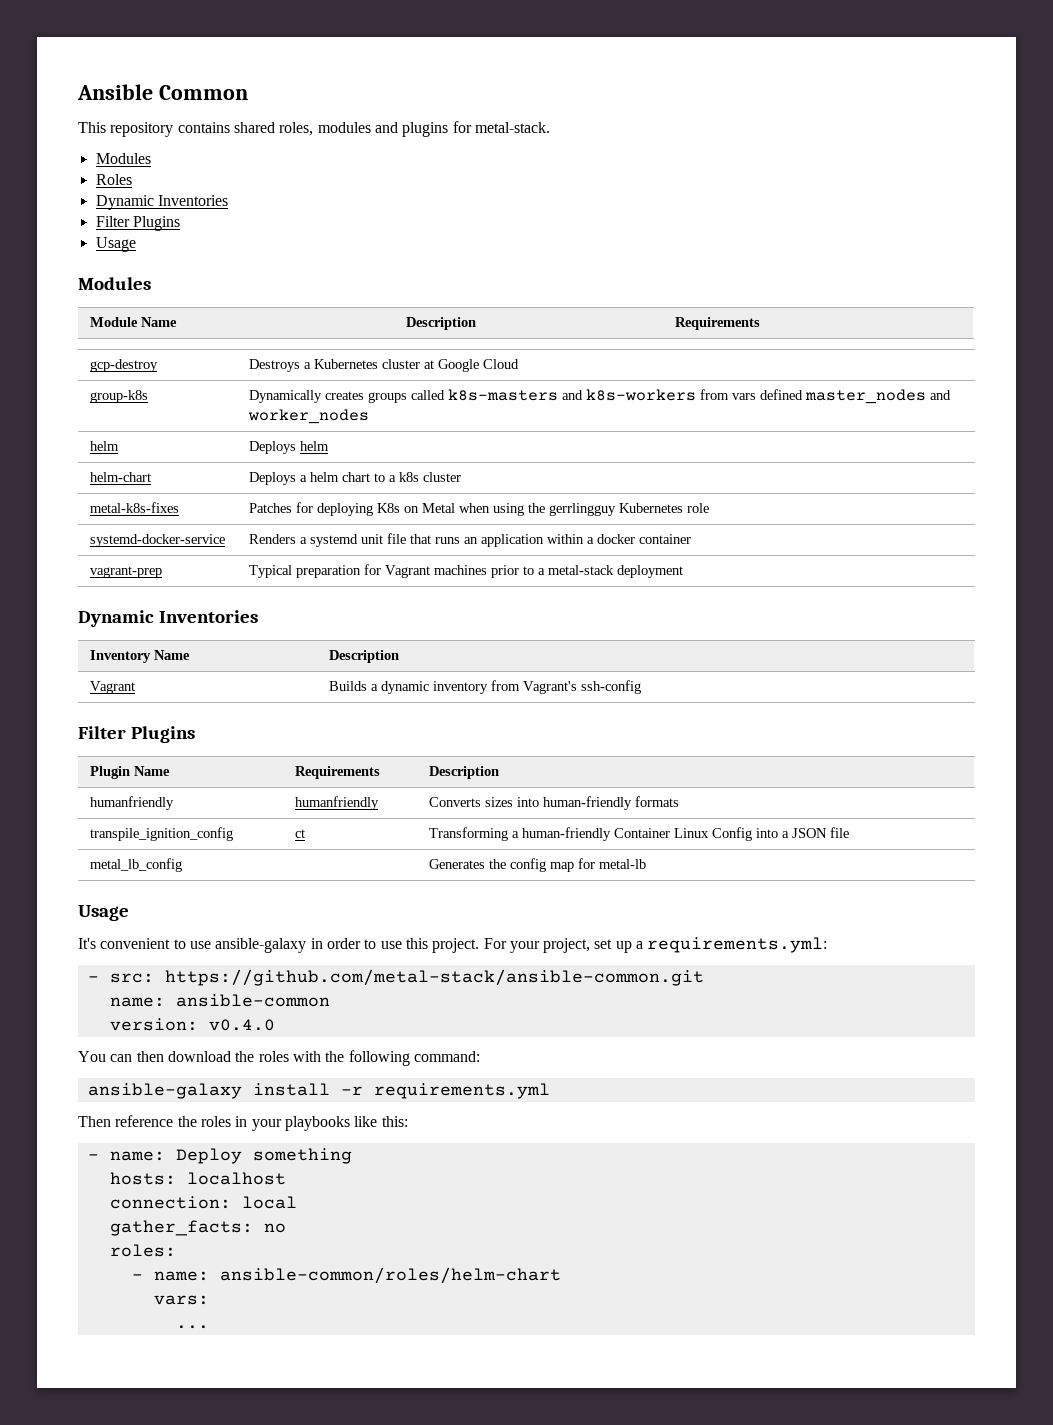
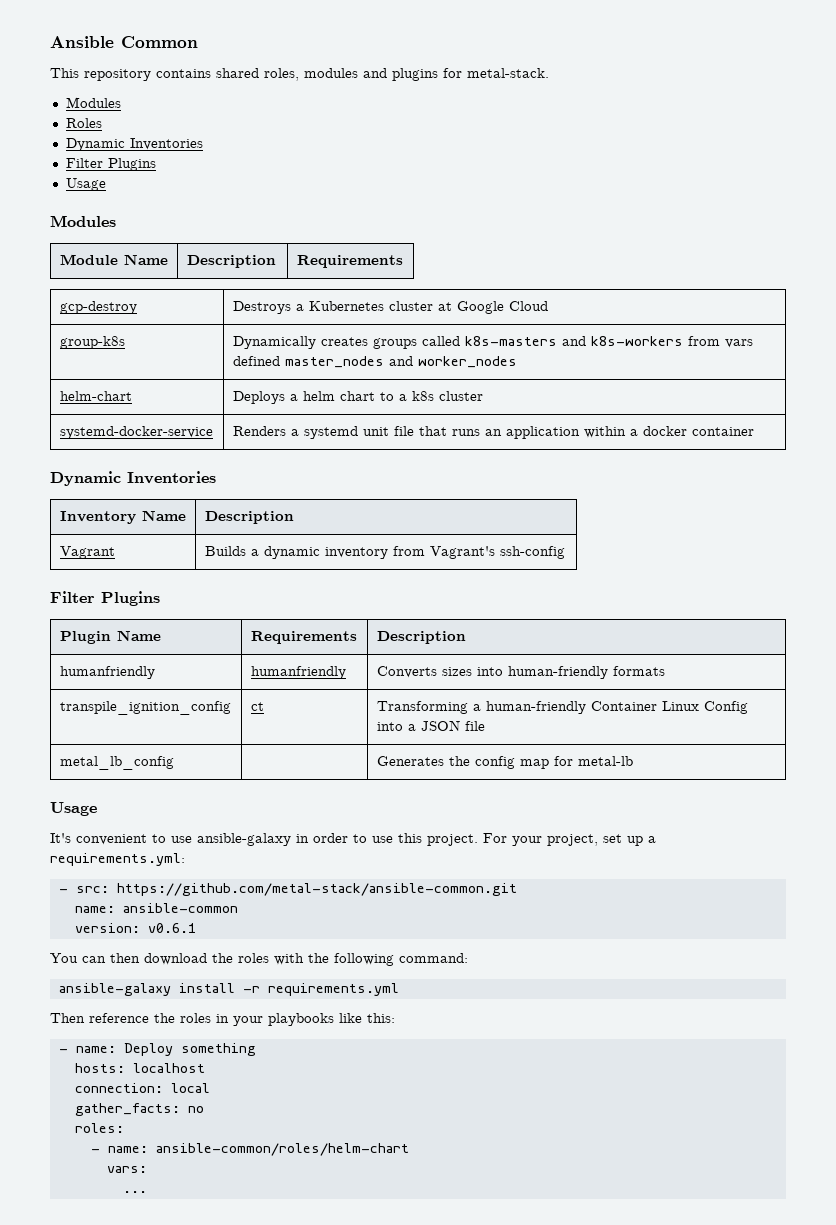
- helm | Deploys helm
- metal-k8s-fixes | Patches for deploying K8s on Metal when using the gerrlingguy Kubernetes role
- vagrant-prep | Typical preparation for Vagrant machines prior to a metal-stack deployment
- version: v0.4.0
+ version: v0.6.1

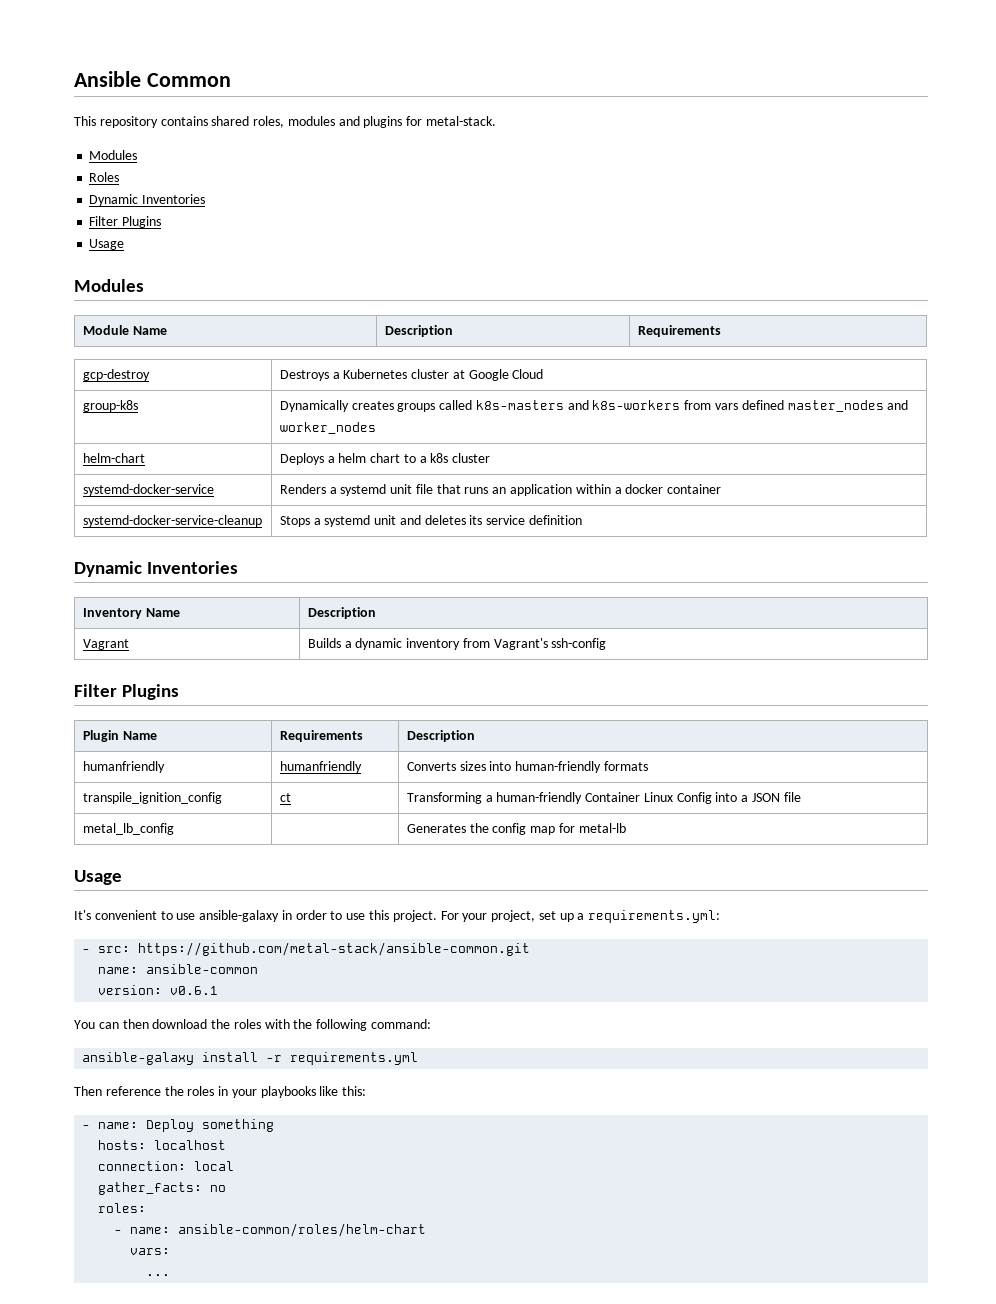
+ systemd-docker-service-cleanup | Stops a systemd unit and deletes its service definition

